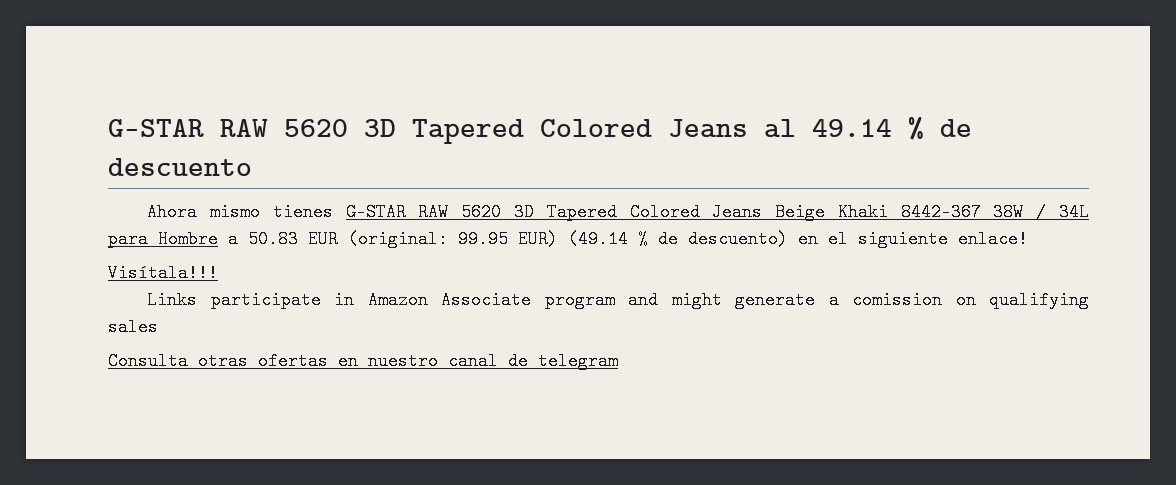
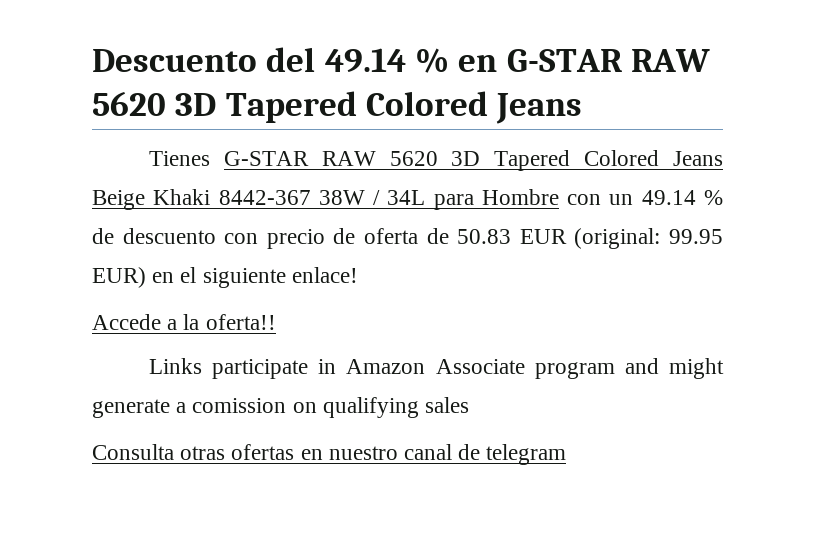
- G-STAR RAW 5620 3D Tapered Colored Jeans al 49.14 % de descuento
- Ahora mismo tienes G-STAR RAW 5620 3D Tapered Colored Jeans Beige Khaki 8442-367 38W / 34L para Hombre a 50.83 EUR (original: 99.95 EUR) (49.14 % de descuento) en el siguiente enlace!
+ Descuento del 49.14 % en G-STAR RAW 5620 3D Tapered Colored Jeans
+ Tienes G-STAR RAW 5620 3D Tapered Colored Jeans Beige Khaki 8442-367 38W / 34L para Hombre con un 49.14 % de descuento con precio de oferta de 50.83 EUR (original: 99.95 EUR) en el siguiente enlace!
- Visítala!!!
+ Accede a la oferta!!

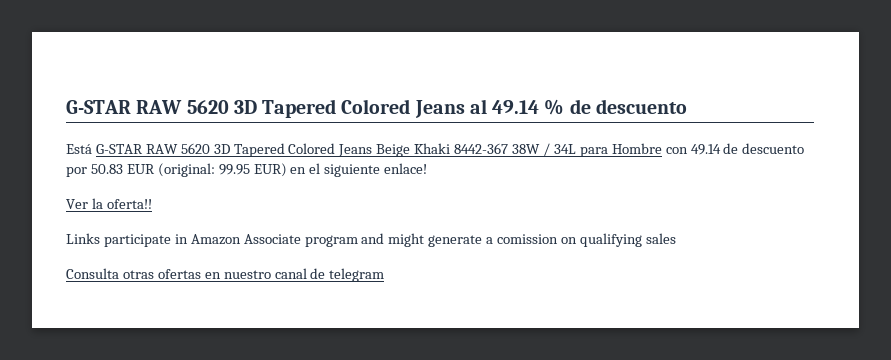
- Descuento del 49.14 % en G-STAR RAW 5620 3D Tapered Colored Jeans
- Tienes G-STAR RAW 5620 3D Tapered Colored Jeans Beige Khaki 8442-367 38W / 34L para Hombre con un 49.14 % de descuento con precio de oferta de 50.83 EUR (original: 99.95 EUR) en el siguiente enlace!
+ G-STAR RAW 5620 3D Tapered Colored Jeans al 49.14 % de descuento
+ Está G-STAR RAW 5620 3D Tapered Colored Jeans Beige Khaki 8442-367 38W / 34L para Hombre con 49.14 de descuento por 50.83 EUR (original: 99.95 EUR) en el siguiente enlace!
- Accede a la oferta!!
+ Ver la oferta!!

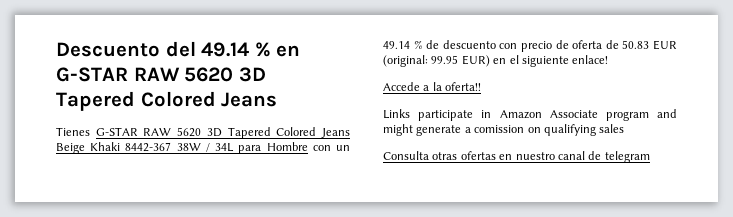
- G-STAR RAW 5620 3D Tapered Colored Jeans al 49.14 % de descuento
- Está G-STAR RAW 5620 3D Tapered Colored Jeans Beige Khaki 8442-367 38W / 34L para Hombre con 49.14 de descuento por 50.83 EUR (original: 99.95 EUR) en el siguiente enlace!
+ Descuento del 49.14 % en G-STAR RAW 5620 3D Tapered Colored Jeans
+ Tienes G-STAR RAW 5620 3D Tapered Colored Jeans Beige Khaki 8442-367 38W / 34L para Hombre con un 49.14 % de descuento con precio de oferta de 50.83 EUR (original: 99.95 EUR) en el siguiente enlace!
- Ver la oferta!!
+ Accede a la oferta!!

